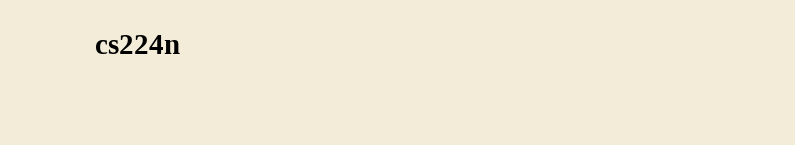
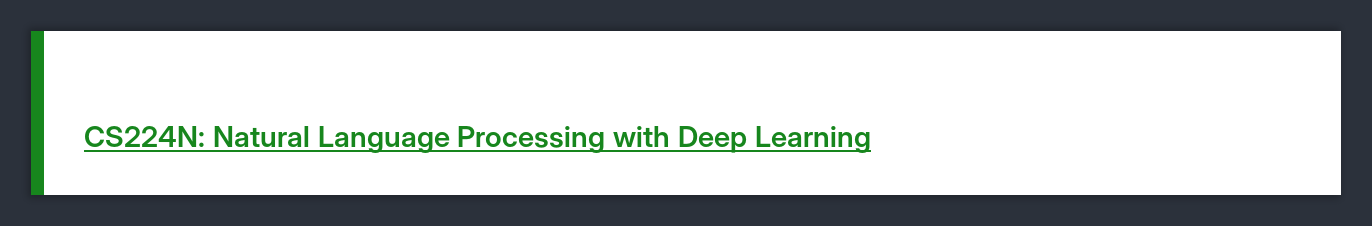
- cs224n
+ CS224N: Natural Language Processing with Deep Learning

